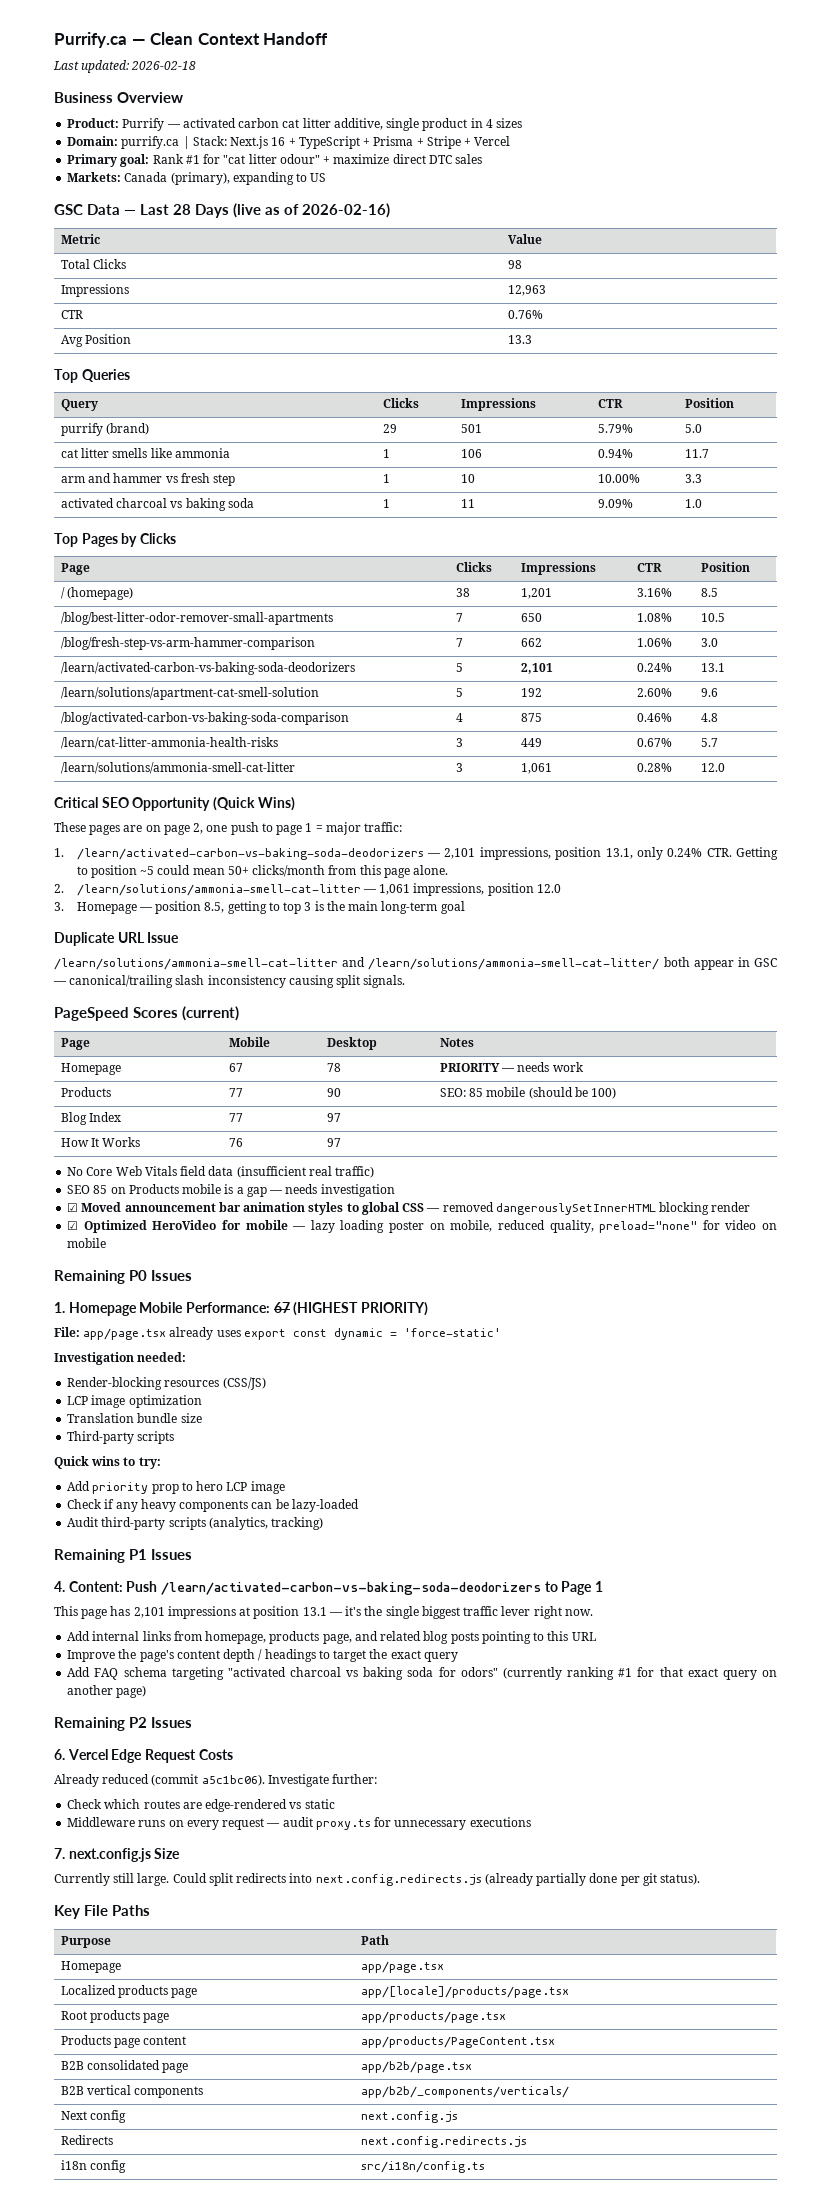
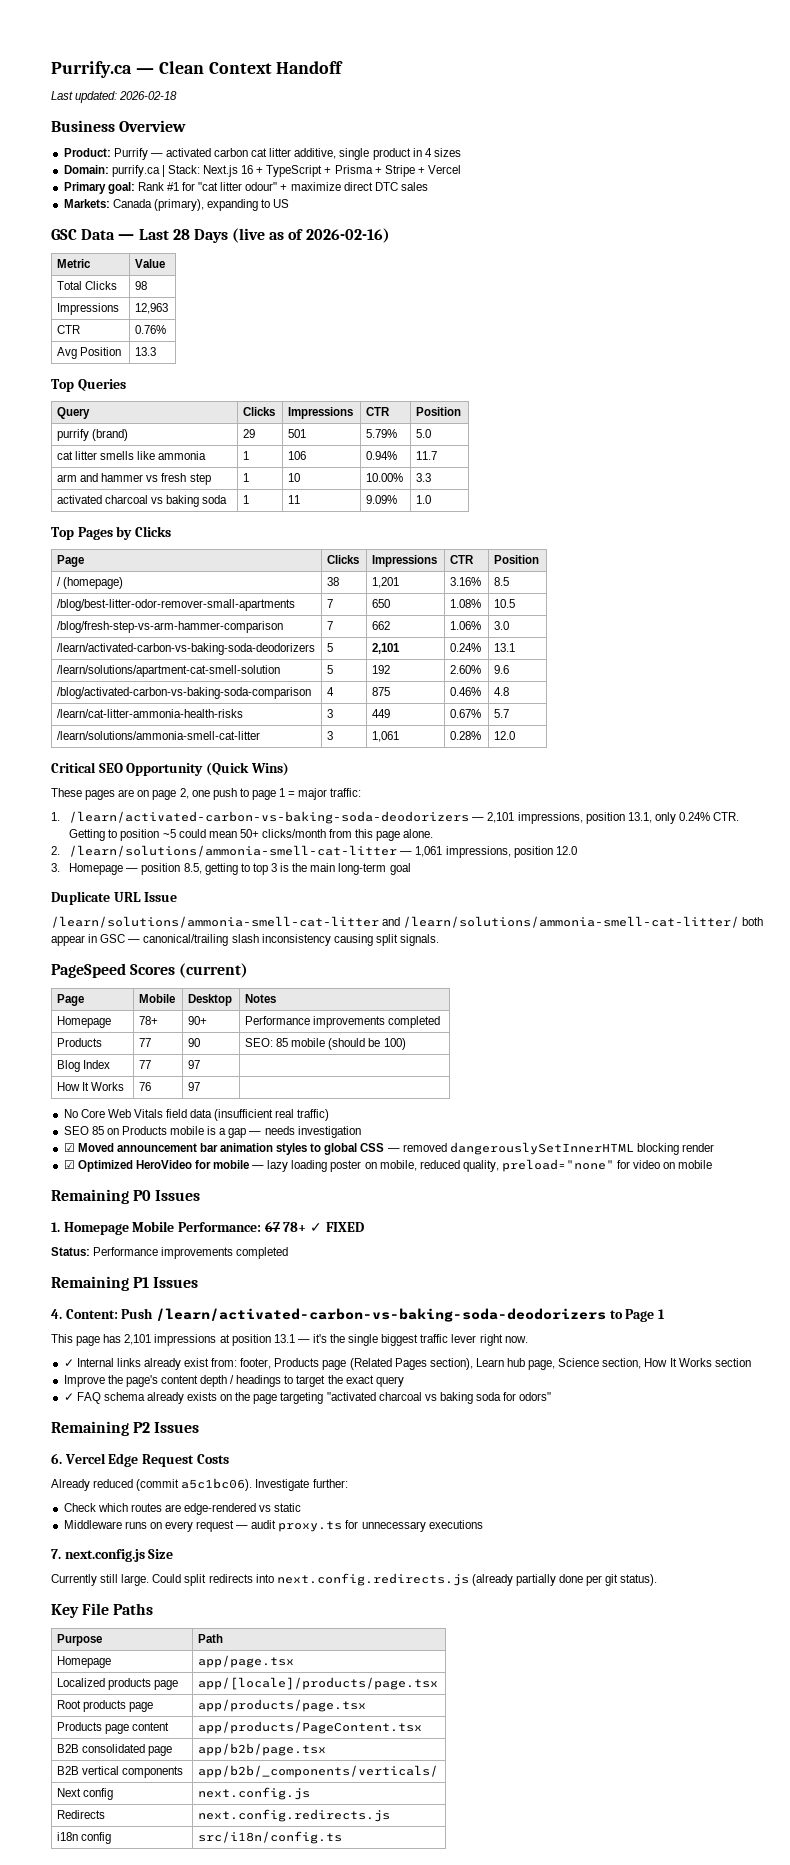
- Homepage | 67 | 78 | PRIORITY — needs work
+ Homepage | 78+ | 90+ | Performance improvements completed
- 1. Homepage Mobile Performance: 67 (HIGHEST PRIORITY)
- File: app/page.tsx already uses export const dynamic = 'force-static'
- Investigation needed:
- Render-blocking resources (CSS/JS)
- LCP image optimization
- Translation bundle size
- Third-party scripts
- Quick wins to try:
- Add priority prop to hero LCP image
- Check if any heavy components can be lazy-loaded
- Audit third-party scripts (analytics, tracking)
+ 1. Homepage Mobile Performance: 67 78+ ✓ FIXED
+ Status: Performance improvements completed
- Add internal links from homepage, products page, and related blog posts pointing to this URL
+ ✓ Internal links already exist from: footer, Products page (Related Pages section), Learn hub page, Science section, How It Works section
- Add FAQ schema targeting "activated charcoal vs baking soda for odors" (currently ranking #1 for that exact query on another page)
+ ✓ FAQ schema already exists on the page targeting "activated charcoal vs baking soda for odors"

